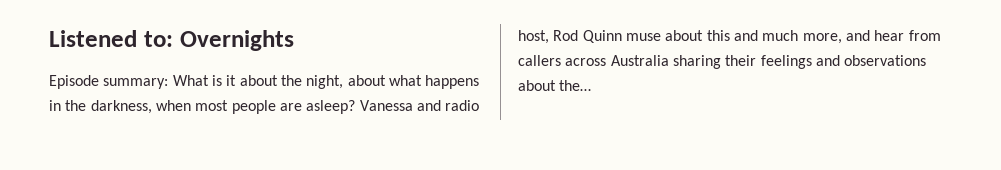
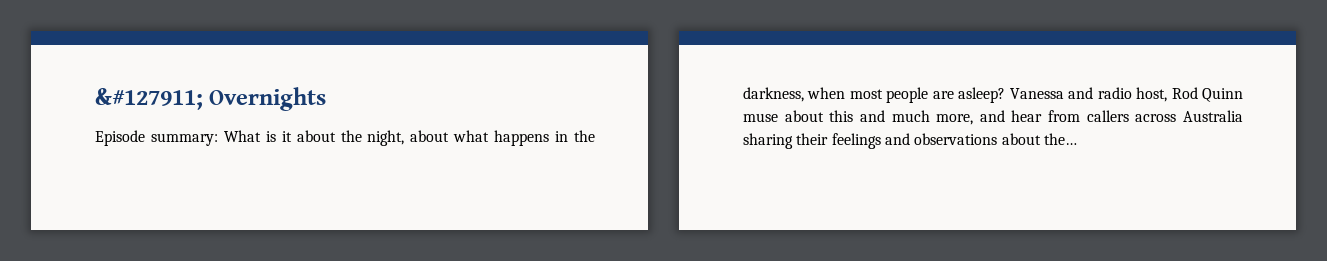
- Listened to: Overnights
+ &#127911; Overnights

